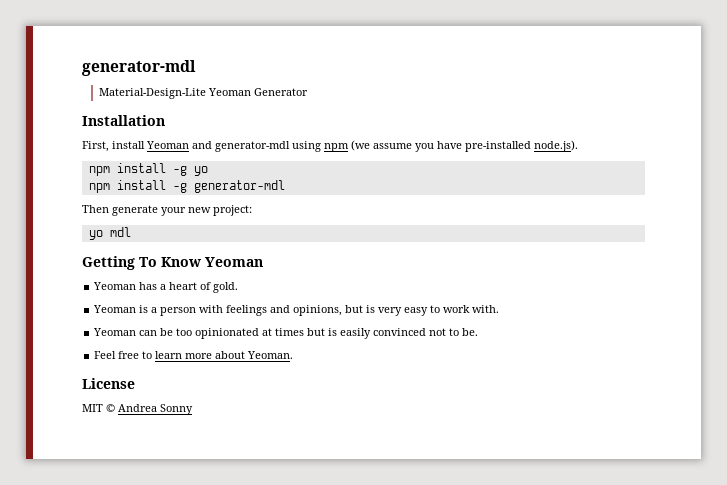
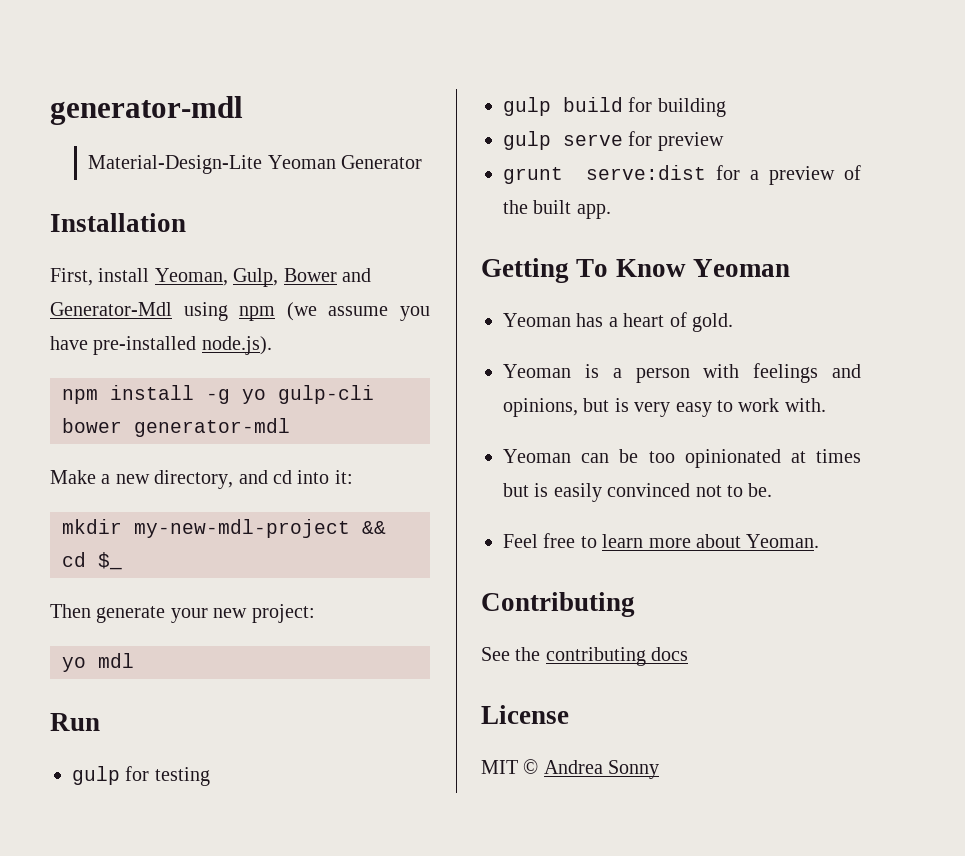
- First, install Yeoman and generator-mdl using npm (we assume you have pre-installed node.js).
+ First, install Yeoman, Gulp, Bower and Generator-Mdl using npm (we assume you have pre-installed node.js).
- npm install -g yo
- npm install -g generator-mdl
+ npm install -g yo gulp-cli bower generator-mdl
+ Make a new directory, and cd into it:
+ mkdir my-new-mdl-project && cd $_
+ Run
+ gulp for testing
+ gulp build for building
+ gulp serve for preview
+ grunt serve:dist for a preview of the built app.
+ Contributing
+ See the contributing docs

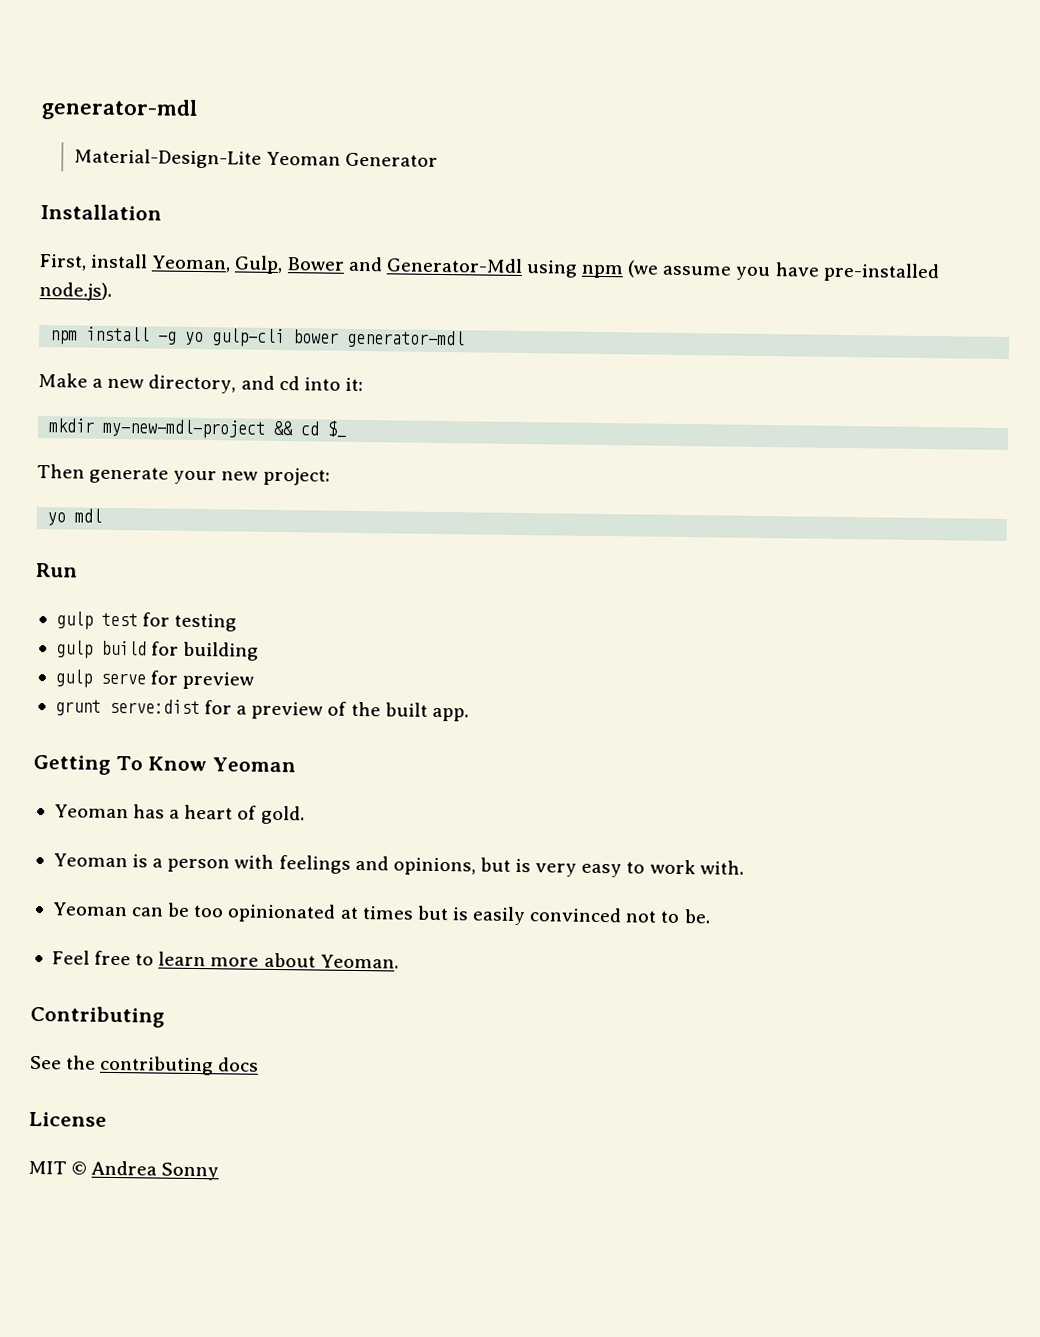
- gulp for testing
+ gulp test for testing

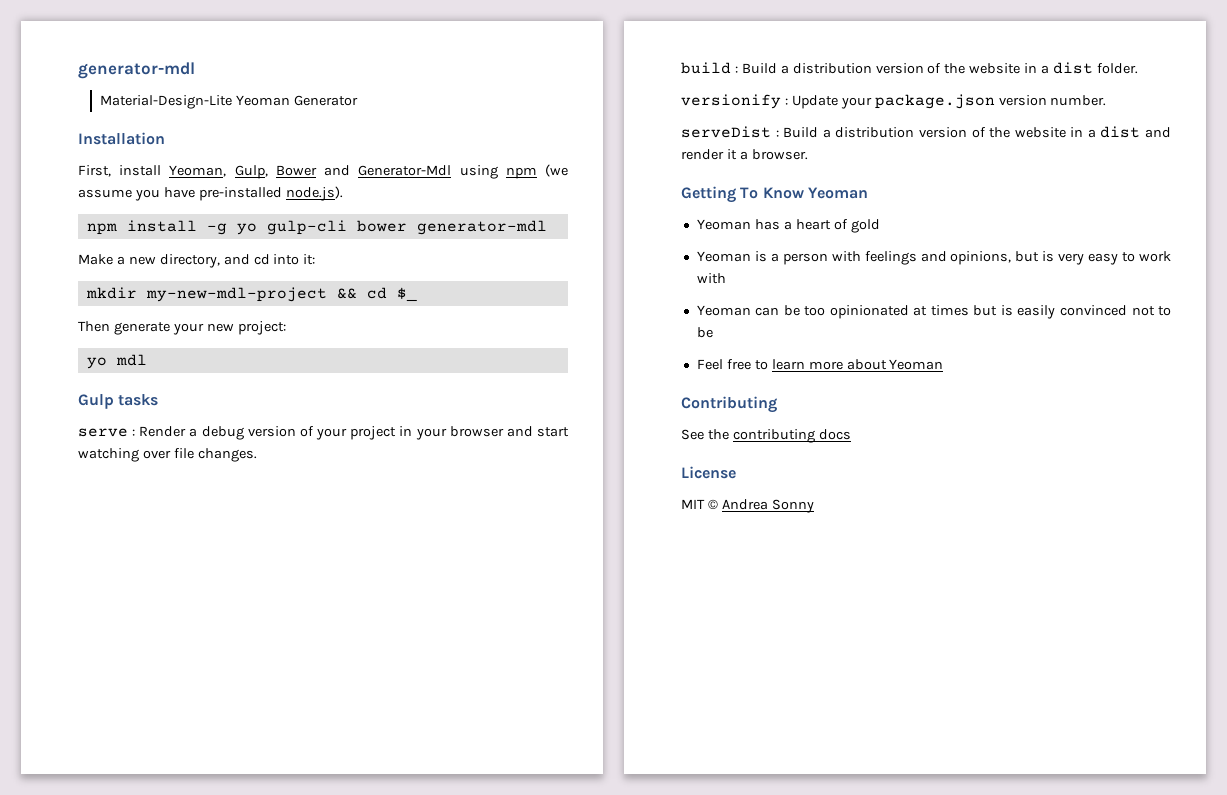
- Run
- gulp test for testing
- gulp build for building
- gulp serve for preview
- grunt serve:dist for a preview of the built app.
+ Gulp tasks
+ serve : Render a debug version of your project in your browser and start watching over file changes.
+ build : Build a distribution version of the website in a dist folder.
+ versionify : Update your package.json version number.
+ serveDist : Build a distribution version of the website in a dist and render it a browser.
- Yeoman has a heart of gold.
+ Yeoman has a heart of gold
- Yeoman is a person with feelings and opinions, but is very easy to work with.
+ Yeoman is a person with feelings and opinions, but is very easy to work with
- Yeoman can be too opinionated at times but is easily convinced not to be.
+ Yeoman can be too opinionated at times but is easily convinced not to be
- Feel free to learn more about Yeoman.
+ Feel free to learn more about Yeoman

